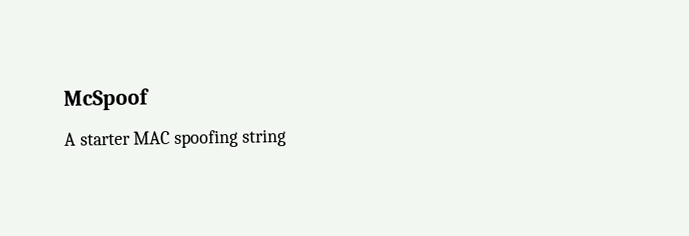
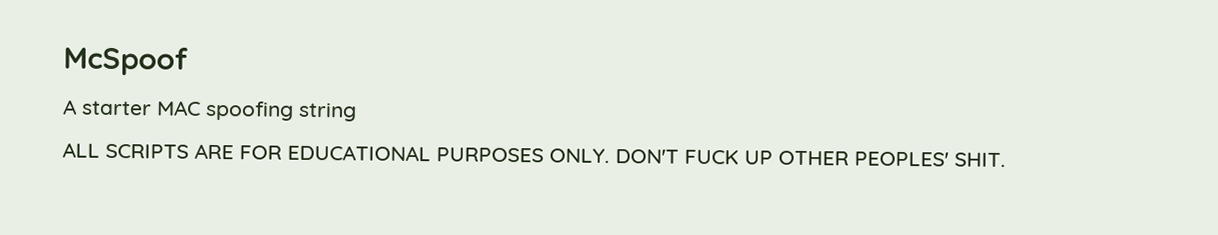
+ ALL SCRIPTS ARE FOR EDUCATIONAL PURPOSES ONLY. DON'T FUCK UP OTHER PEOPLES' SHIT.

